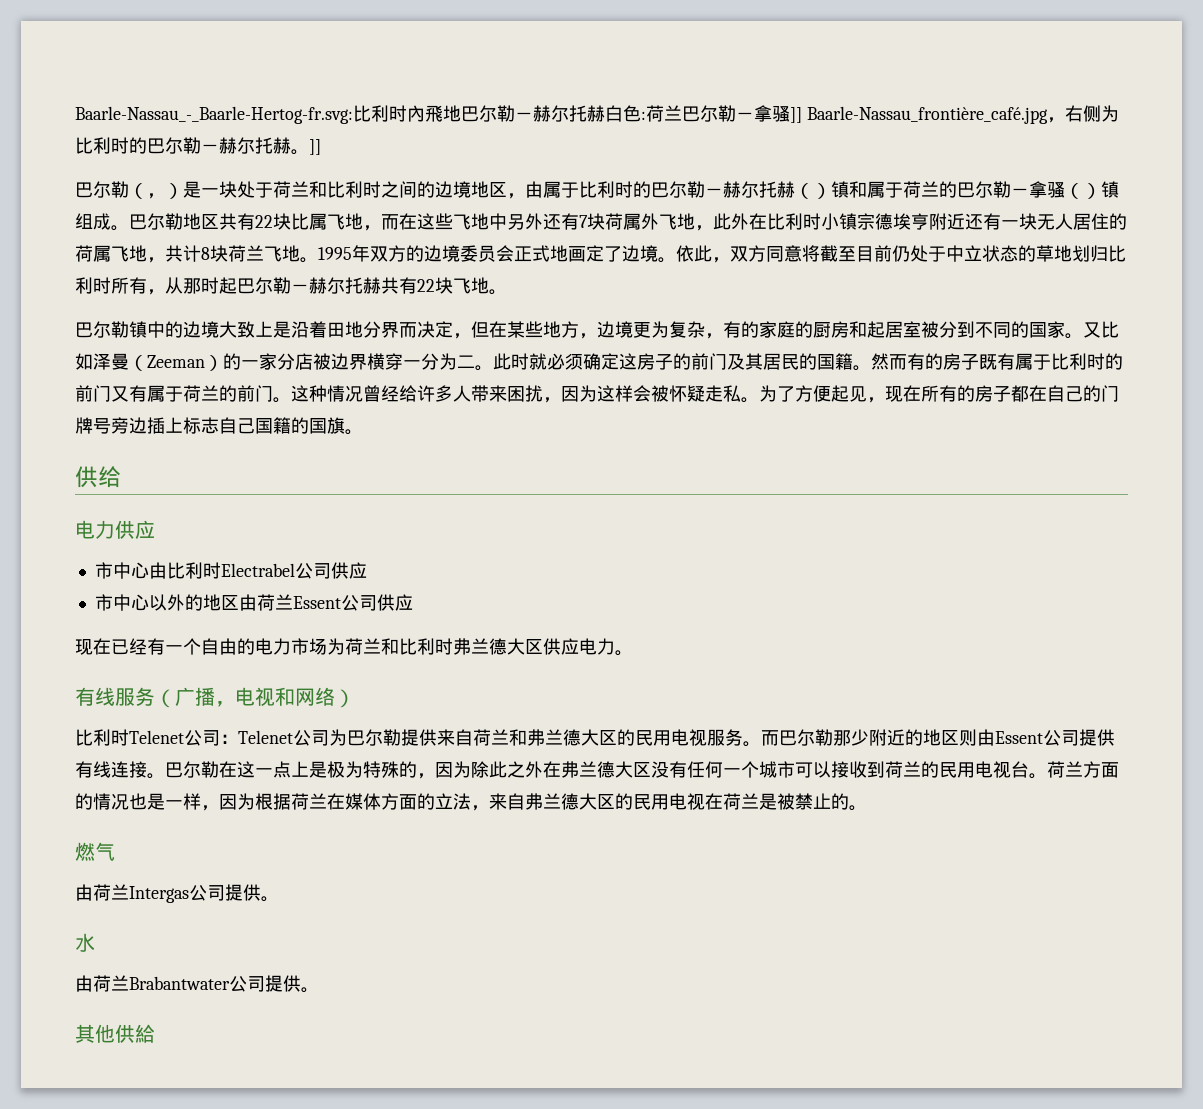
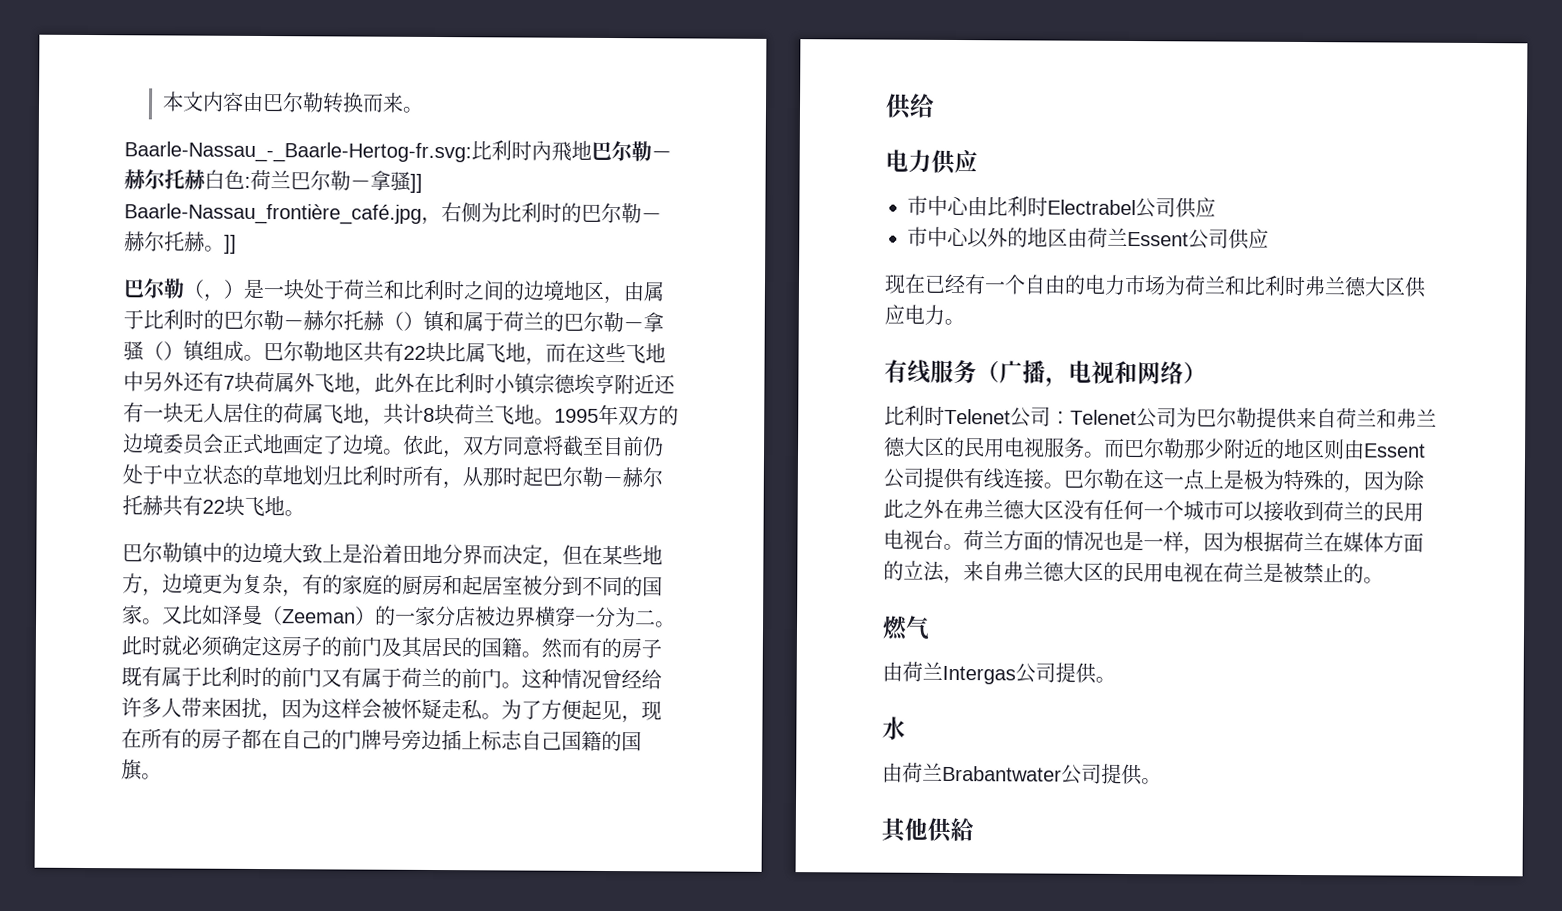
+ 本文内容由巴尔勒转换而来。

